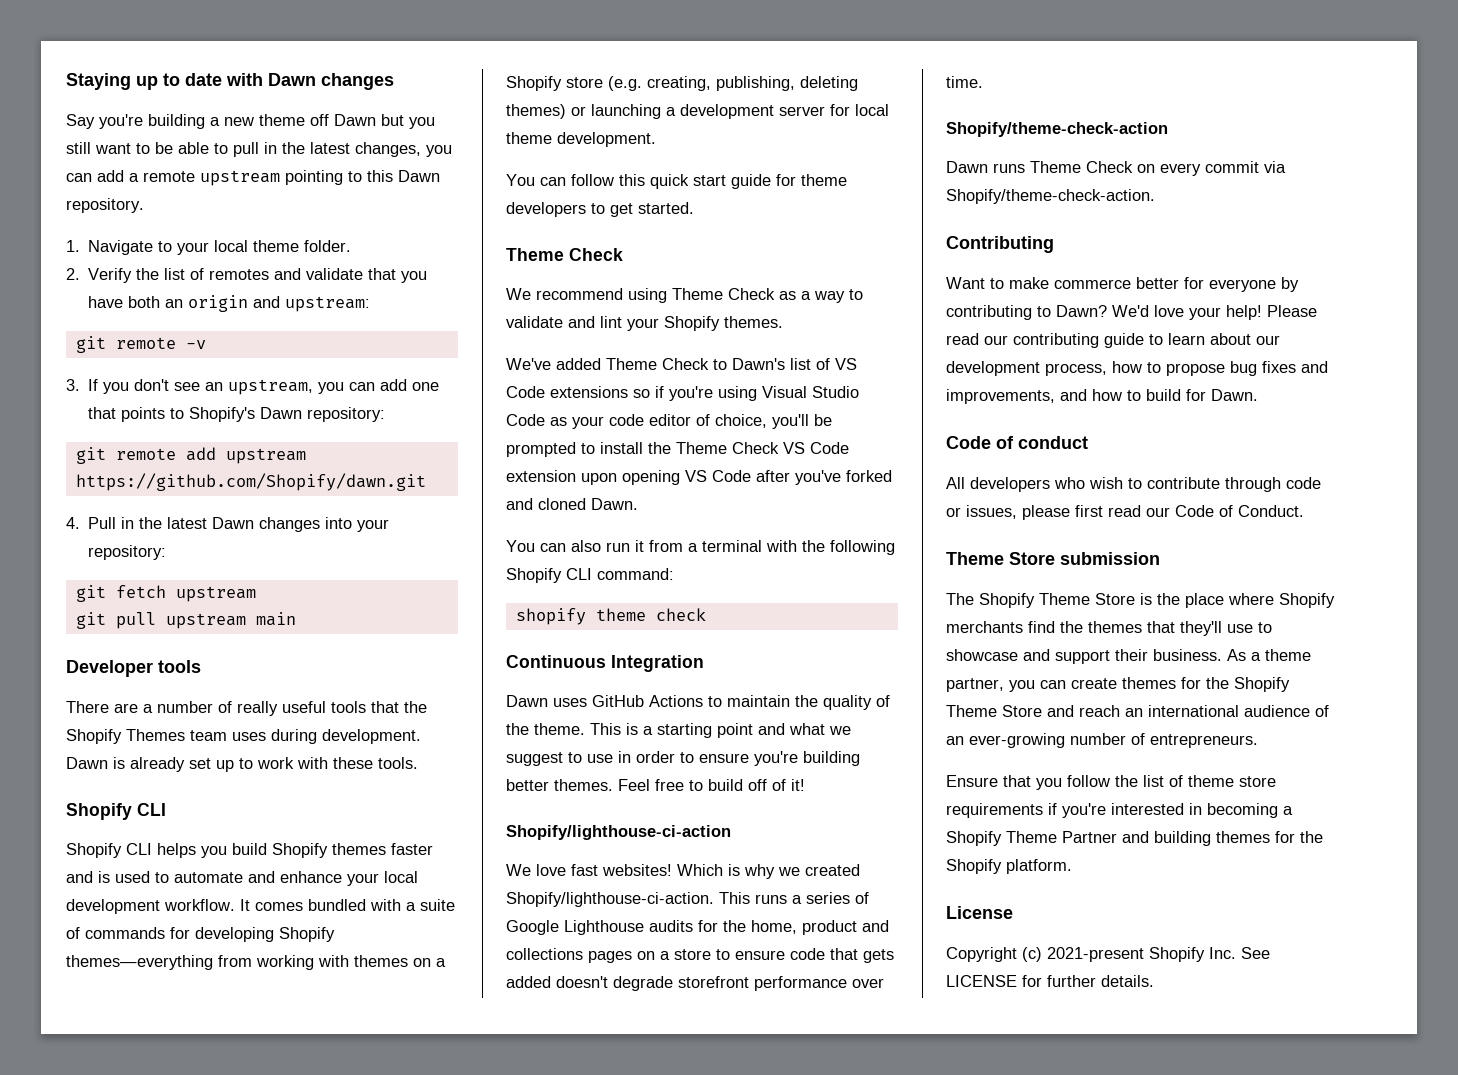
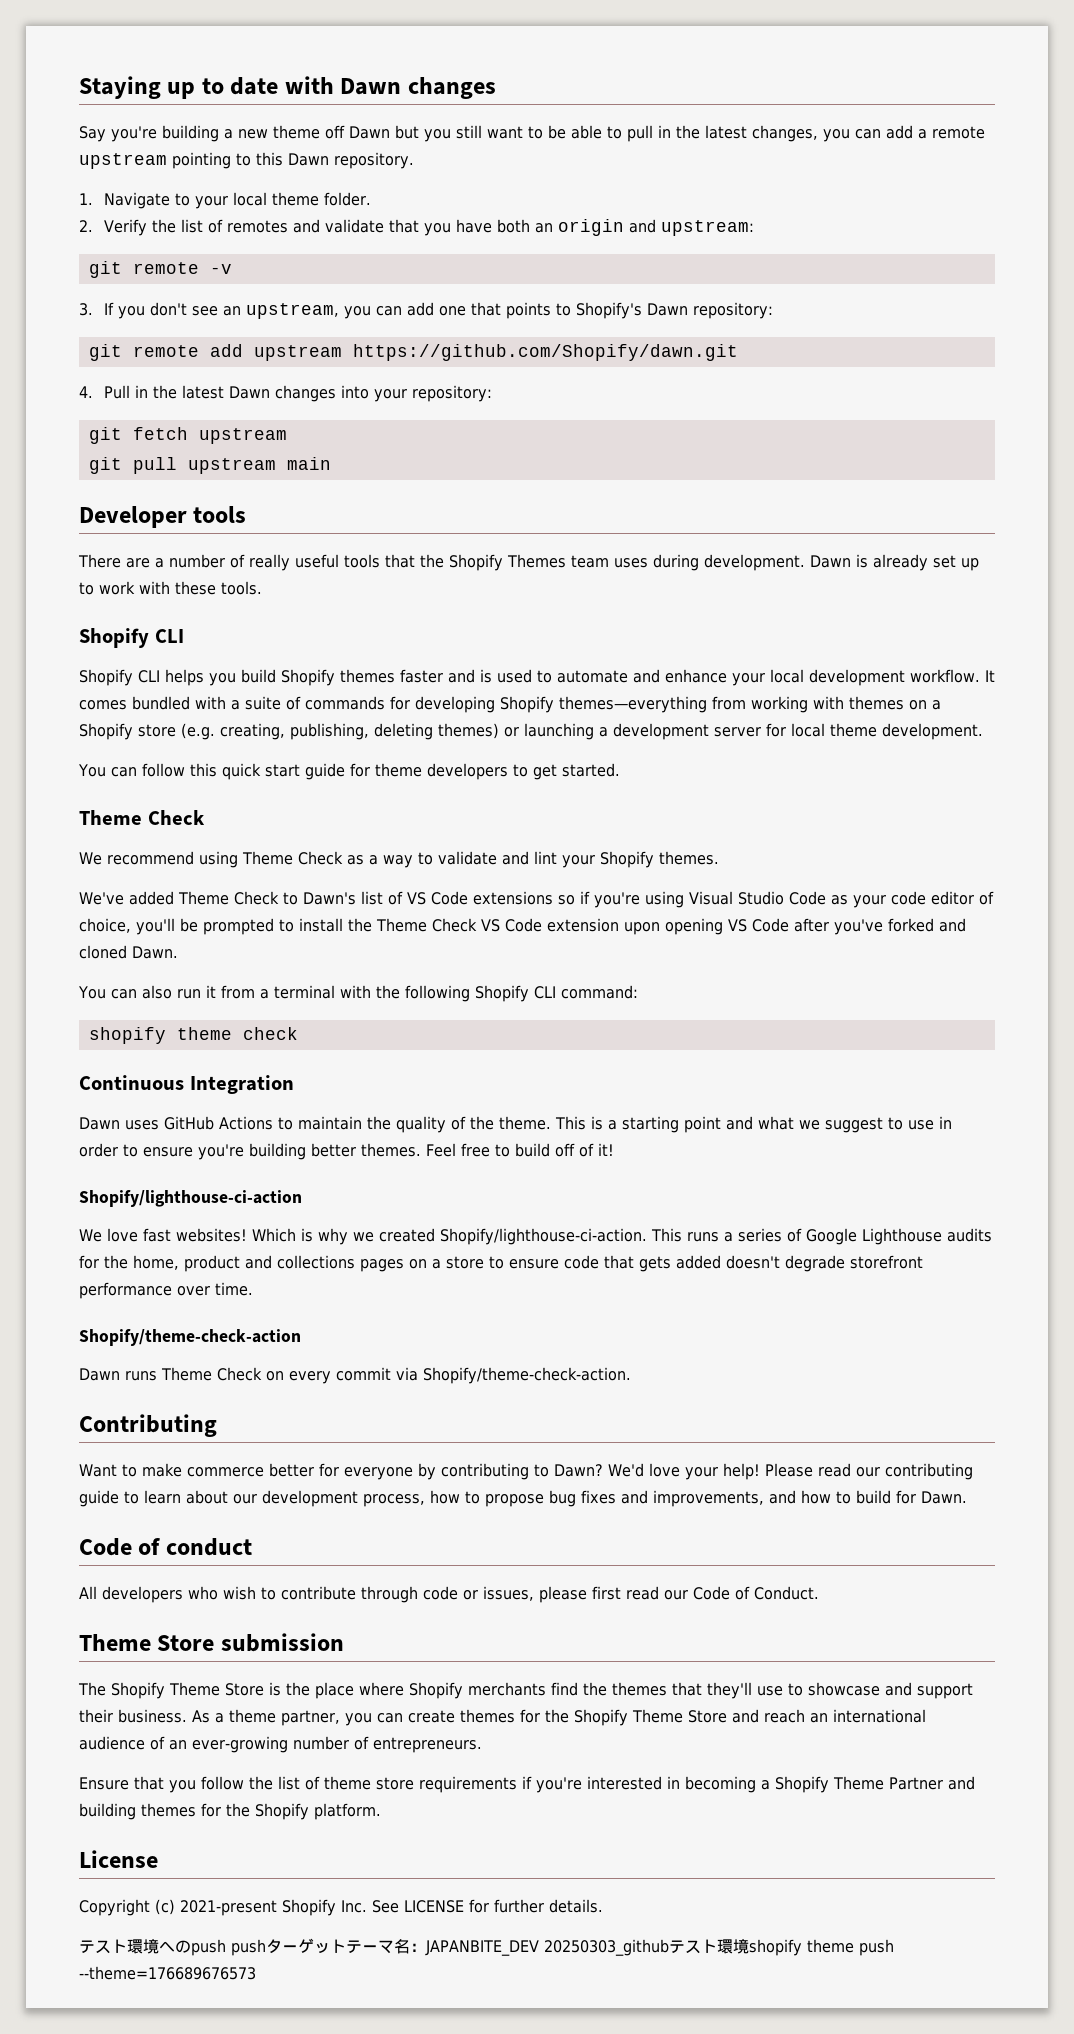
+ テスト環境へのpush pushターゲットテーマ名：JAPANBITE_DEV 20250303_githubテスト環境shopify theme push --theme=176689676573

